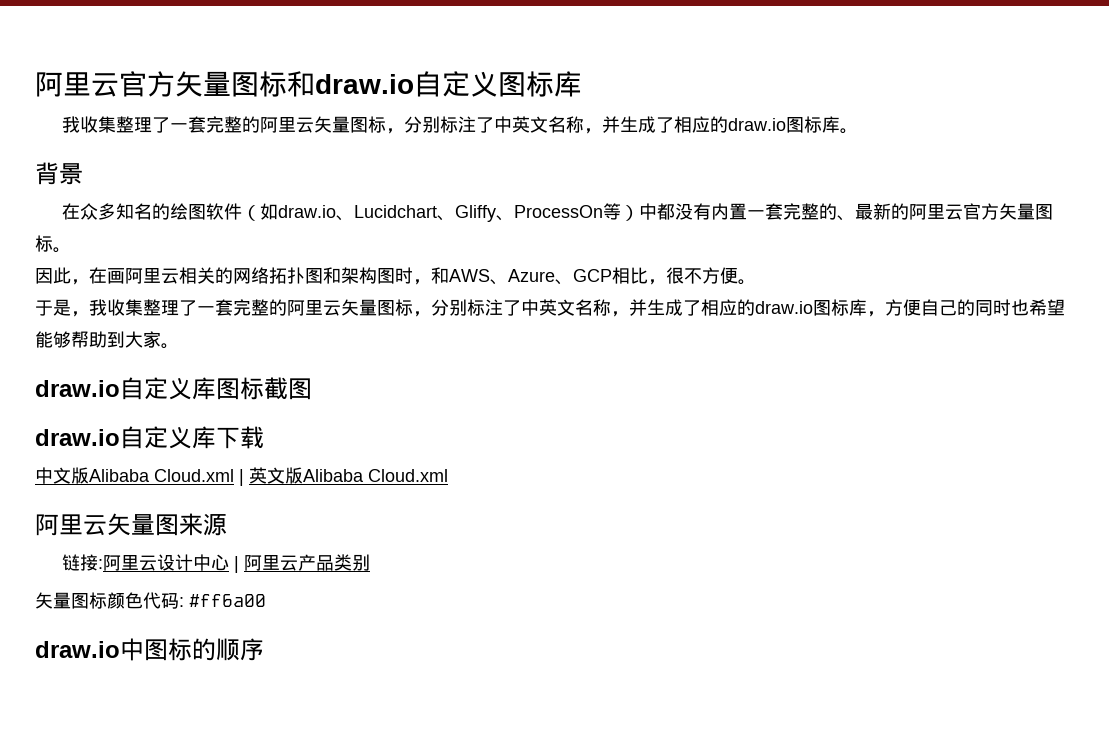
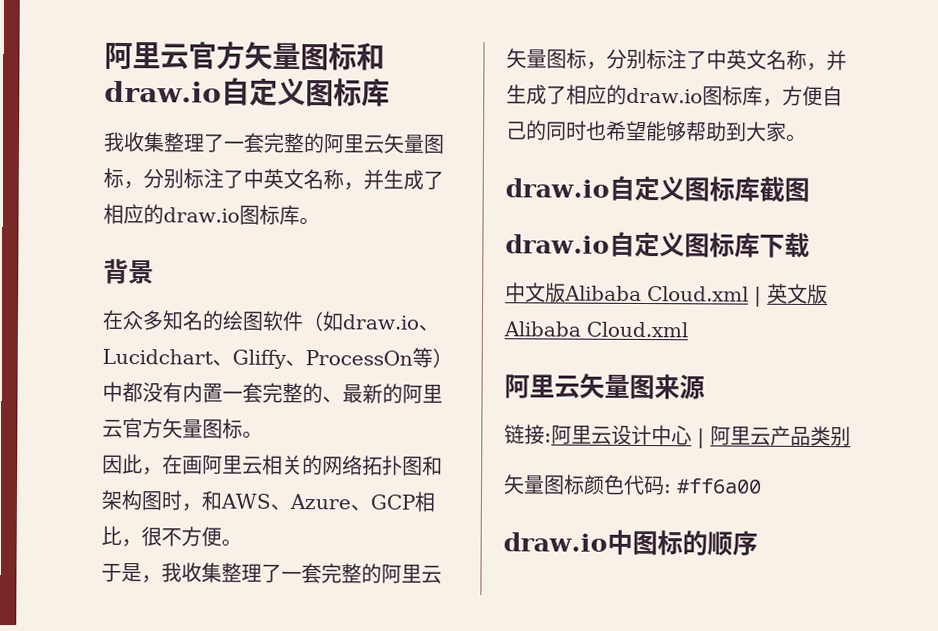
- draw.io自定义库图标截图
+ draw.io自定义图标库截图
- draw.io自定义库下载
+ draw.io自定义图标库下载

